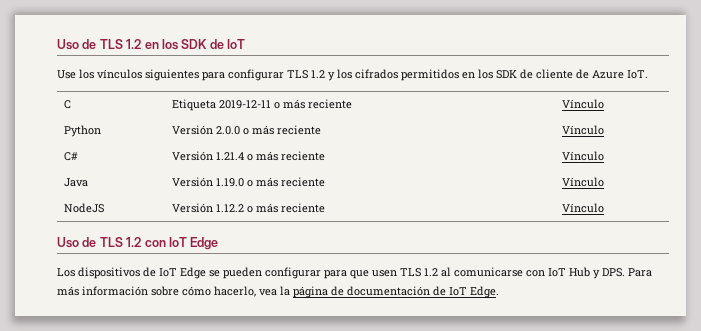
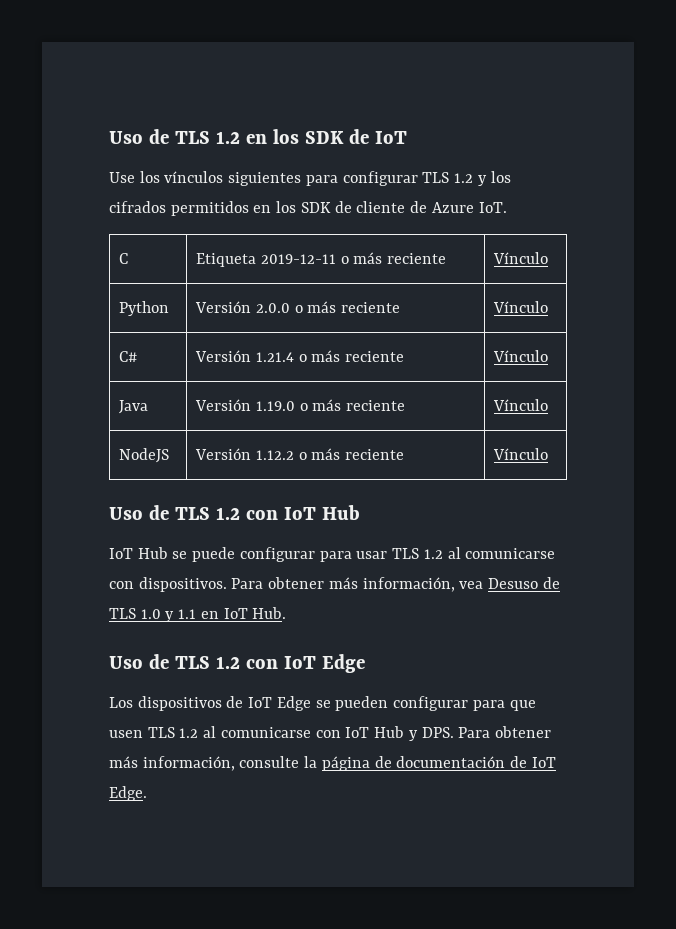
+ Uso de TLS 1.2 con IoT Hub
+ IoT Hub se puede configurar para usar TLS 1.2 al comunicarse con dispositivos. Para obtener más información, vea Desuso de TLS 1.0 y 1.1 en IoT Hub.
- Los dispositivos de IoT Edge se pueden configurar para que usen TLS 1.2 al comunicarse con IoT Hub y DPS. Para más información sobre cómo hacerlo, vea la página de documentación de IoT Edge.
+ Los dispositivos de IoT Edge se pueden configurar para que usen TLS 1.2 al comunicarse con IoT Hub y DPS. Para obtener más información, consulte la página de documentación de IoT Edge.

